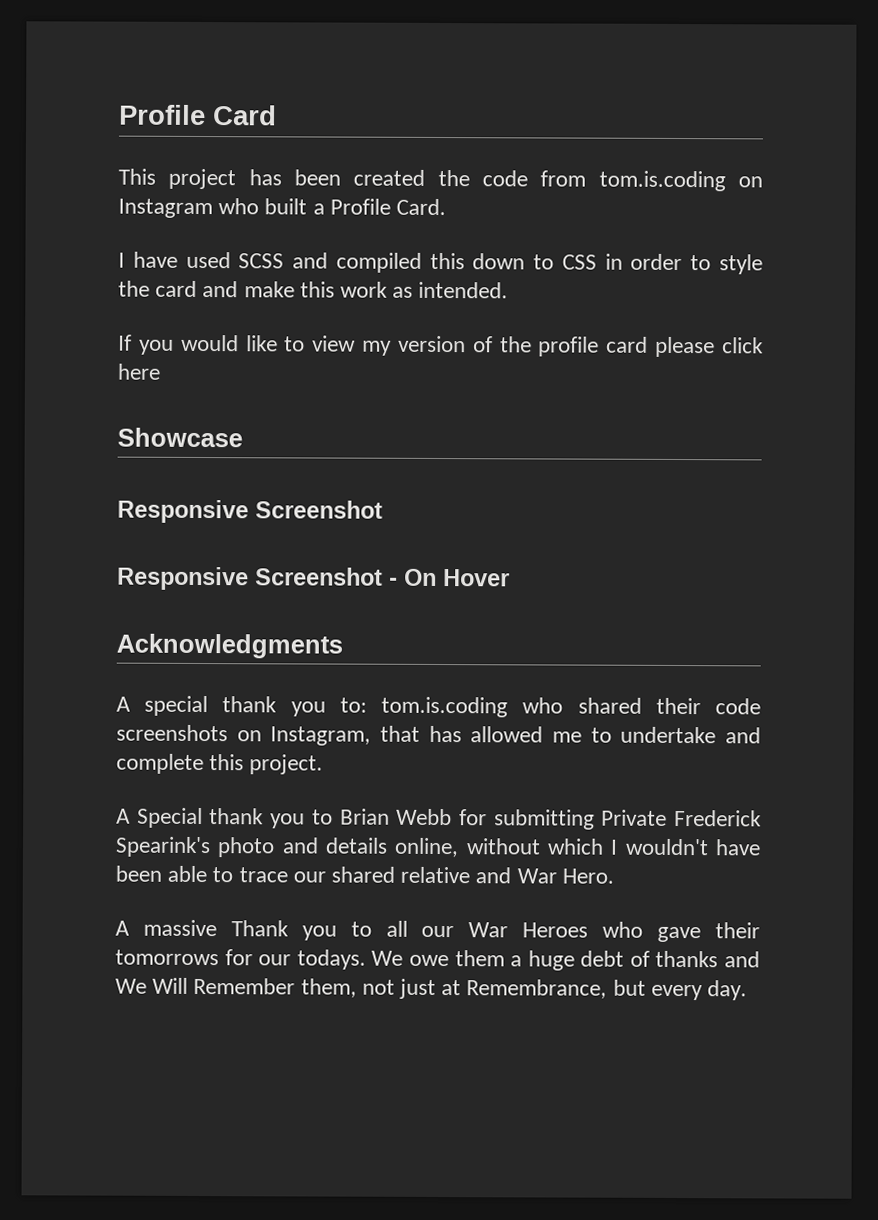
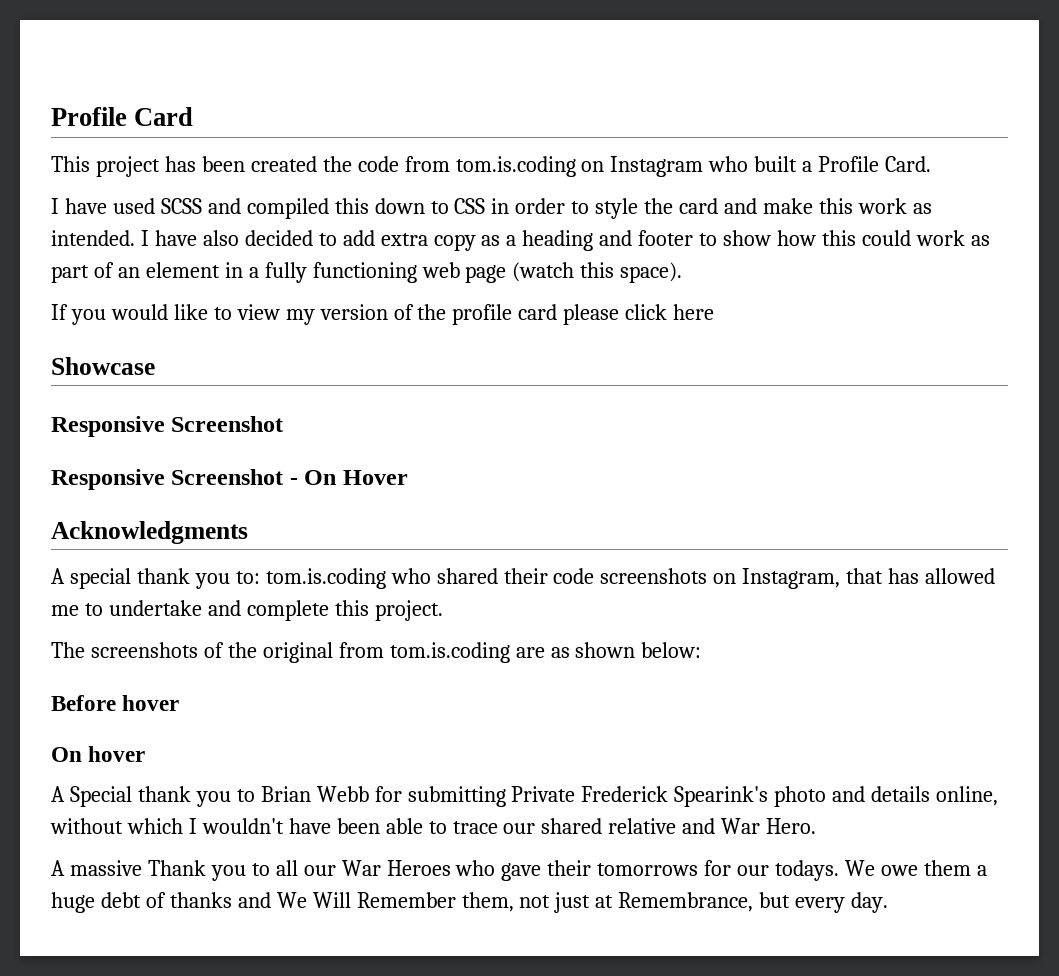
+ I have also decided to add extra copy as a heading and footer to show how this could work as part of an element in a fully functioning web page (watch this space).
+ The screenshots of the original from tom.is.coding are as shown below:
+ Before hover
+ On hover

